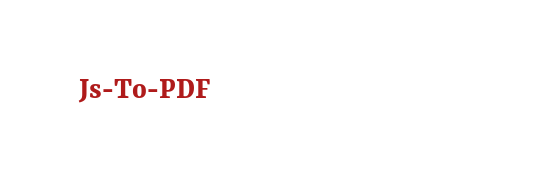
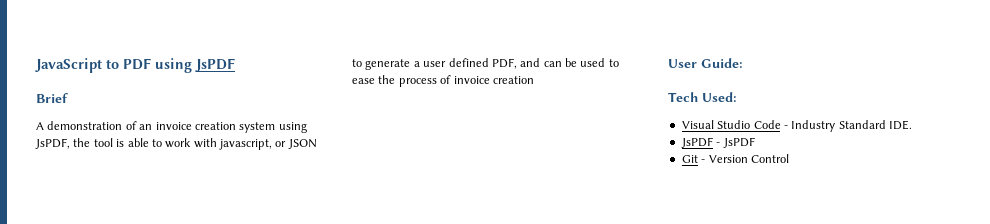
- Js-To-PDF
+ JavaScript to PDF using JsPDF
+ Brief
+ A demonstration of an invoice creation system using JsPDF, the tool is able to work with javascript, or JSON to generate a user defined PDF, and can be used to ease the process of invoice creation
+ User Guide:
+ Tech Used:
+ Visual Studio Code - Industry Standard IDE.
+ JsPDF - JsPDF
+ Git - Version Control

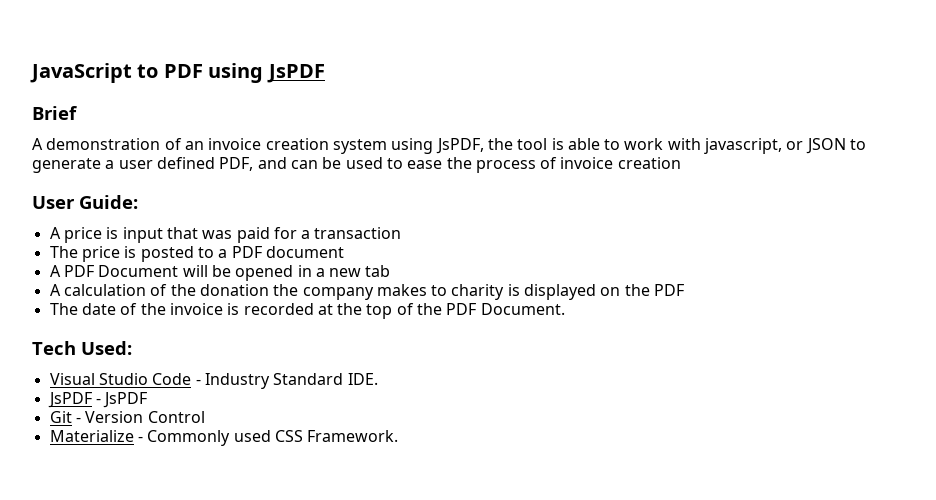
+ A price is input that was paid for a transaction
+ The price is posted to a PDF document
+ A PDF Document will be opened in a new tab
+ A calculation of the donation the company makes to charity is displayed on the PDF
+ The date of the invoice is recorded at the top of the PDF Document.
+ Materialize - Commonly used CSS Framework.

